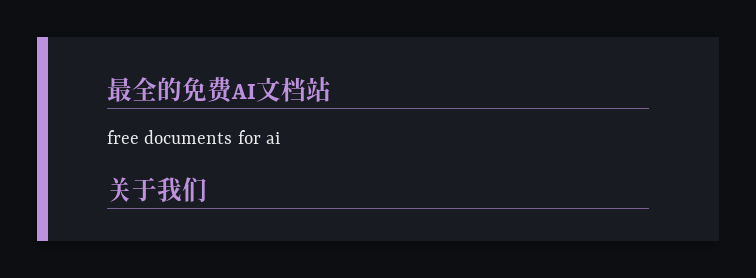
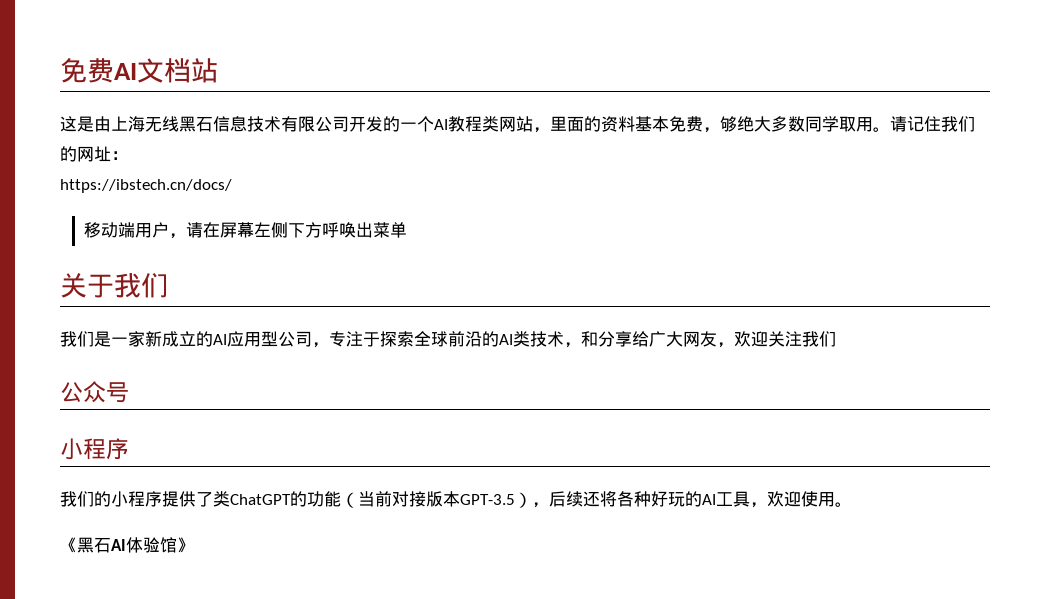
- 最全的免费AI文档站
+ 免费AI文档站
- free documents for ai
+ 这是由上海无线黑石信息技术有限公司开发的一个AI教程类网站，里面的资料基本免费，够绝大多数同学取用。请记住我们的网址：
+ https://ibstech.cn/docs/
+ 移动端用户，请在屏幕左侧下方呼唤出菜单
  关于我们
+ 我们是一家新成立的AI应用型公司，专注于探索全球前沿的AI类技术，和分享给广大网友，欢迎关注我们
+ 公众号
+ 小程序
+ 我们的小程序提供了类ChatGPT的功能（当前对接版本GPT-3.5），后续还将各种好玩的AI工具，欢迎使用。
+ 《黑石AI体验馆》

